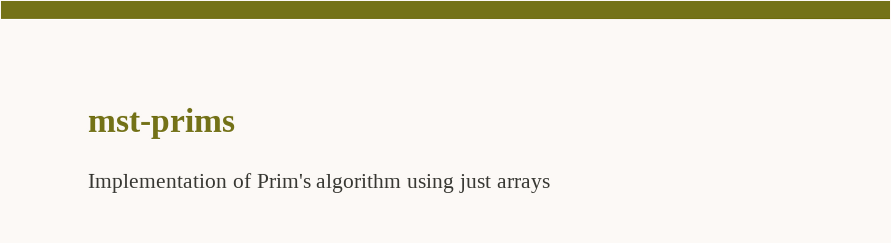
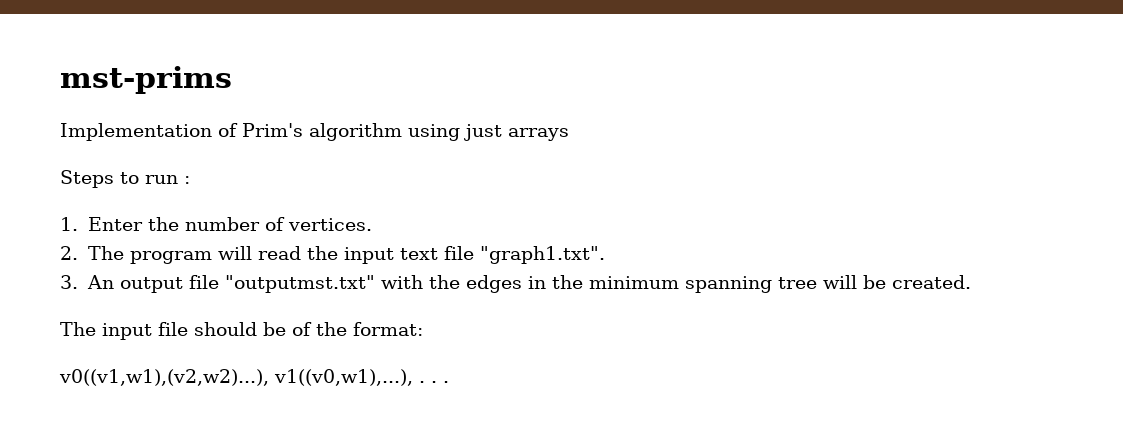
+ Steps to run :
+ 1. Enter the number of vertices.
+ 2. The program will read the input text file "graph1.txt".
+ 3. An output file "outputmst.txt" with the edges in the minimum spanning tree will be created.
+ The input file should be of the format:
+ v0((v1,w1),(v2,w2)...), v1((v0,w1),...), . . .

